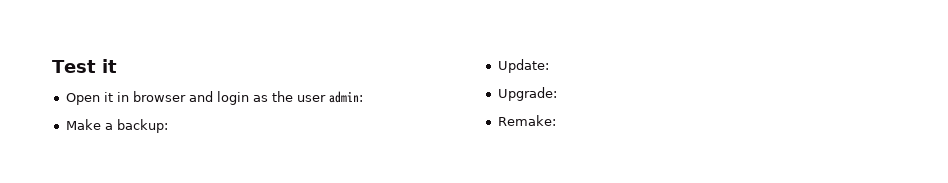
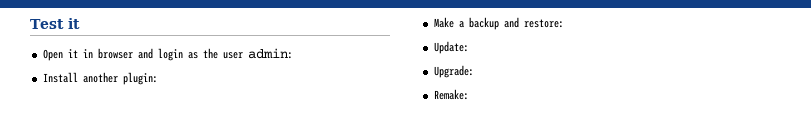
+ Install another plugin:
- Make a backup:
+ Make a backup and restore:

